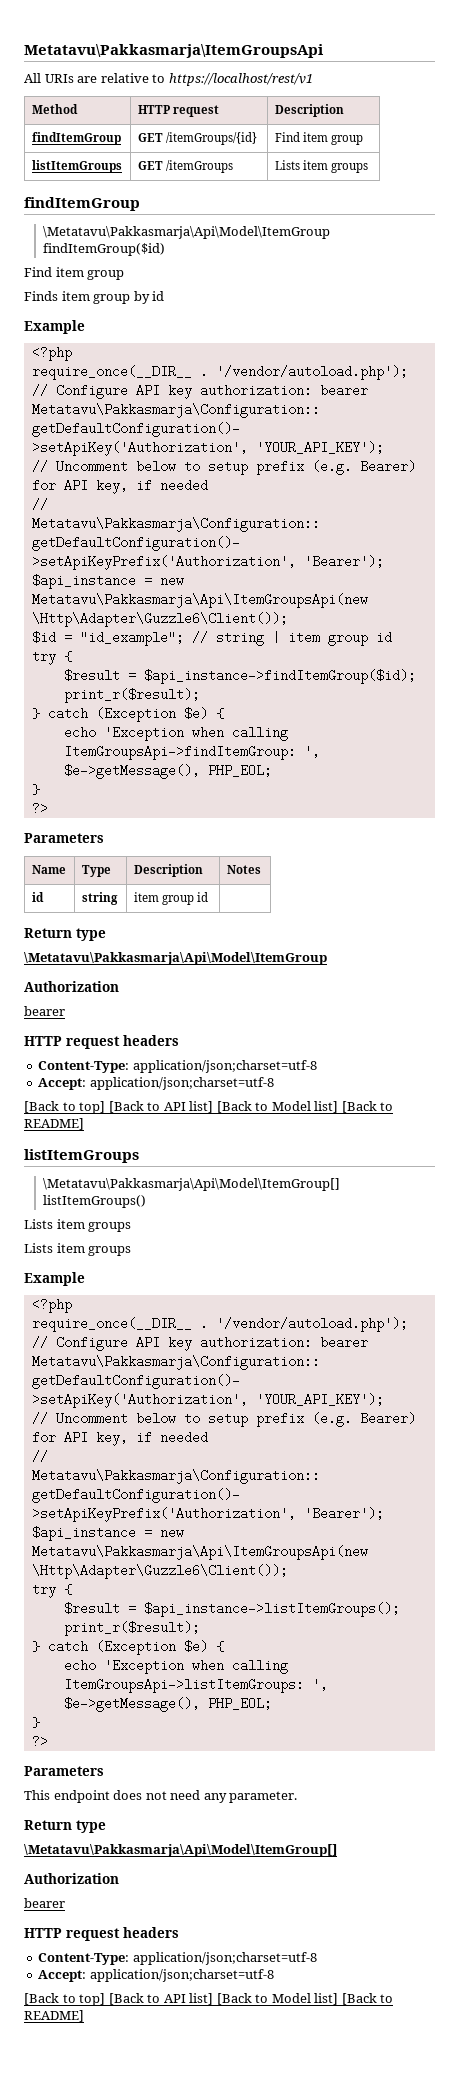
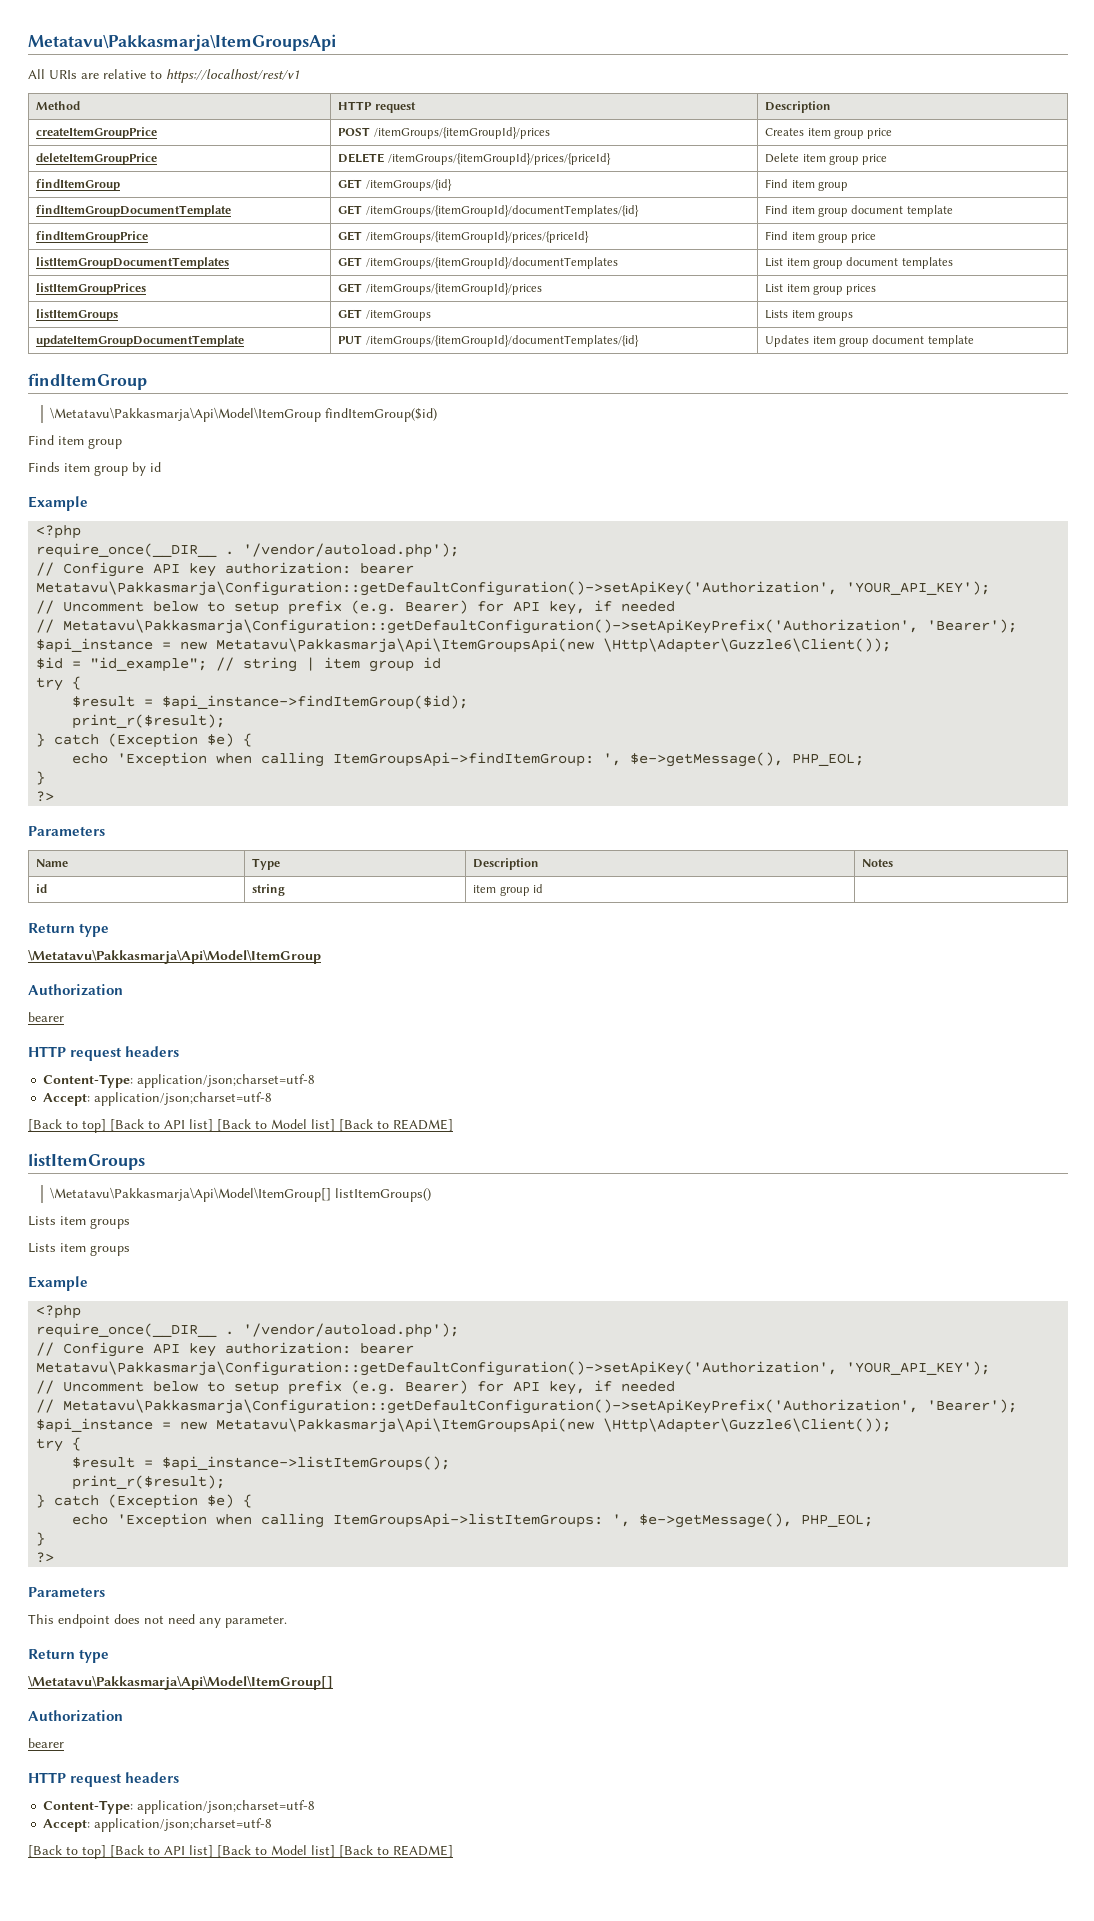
+ createItemGroupPrice | POST /itemGroups/{itemGroupId}/prices | Creates item group price
+ deleteItemGroupPrice | DELETE /itemGroups/{itemGroupId}/prices/{priceId} | Delete item group price
+ findItemGroupDocumentTemplate | GET /itemGroups/{itemGroupId}/documentTemplates/{id} | Find item group document template
+ findItemGroupPrice | GET /itemGroups/{itemGroupId}/prices/{priceId} | Find item group price
+ listItemGroupDocumentTemplates | GET /itemGroups/{itemGroupId}/documentTemplates | List item group document templates
+ listItemGroupPrices | GET /itemGroups/{itemGroupId}/prices | List item group prices
+ updateItemGroupDocumentTemplate | PUT /itemGroups/{itemGroupId}/documentTemplates/{id} | Updates item group document template

